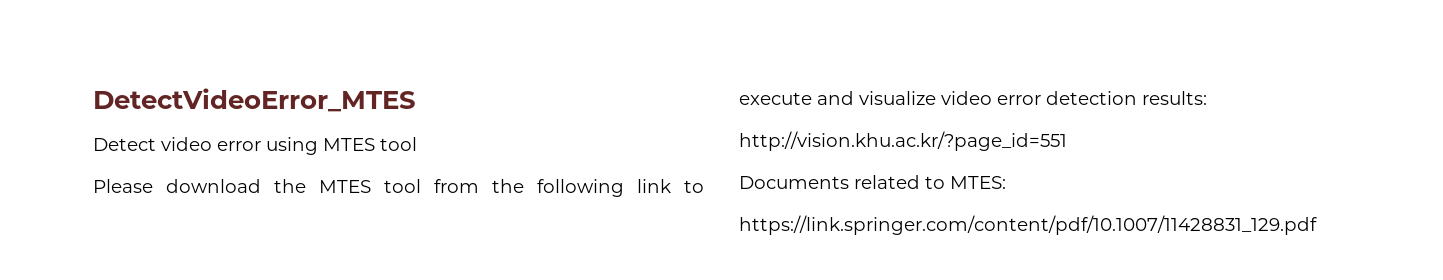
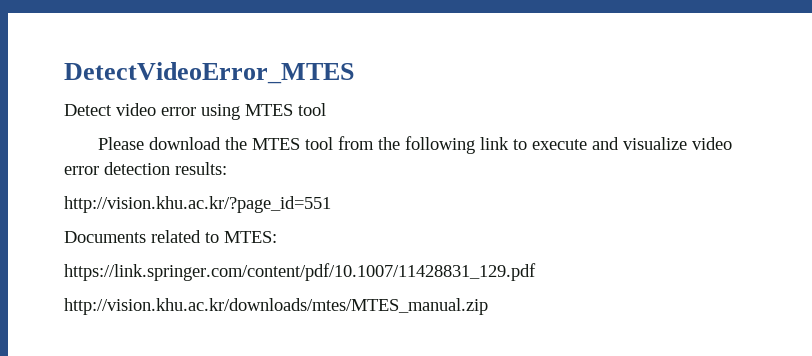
+ http://vision.khu.ac.kr/downloads/mtes/MTES_manual.zip

